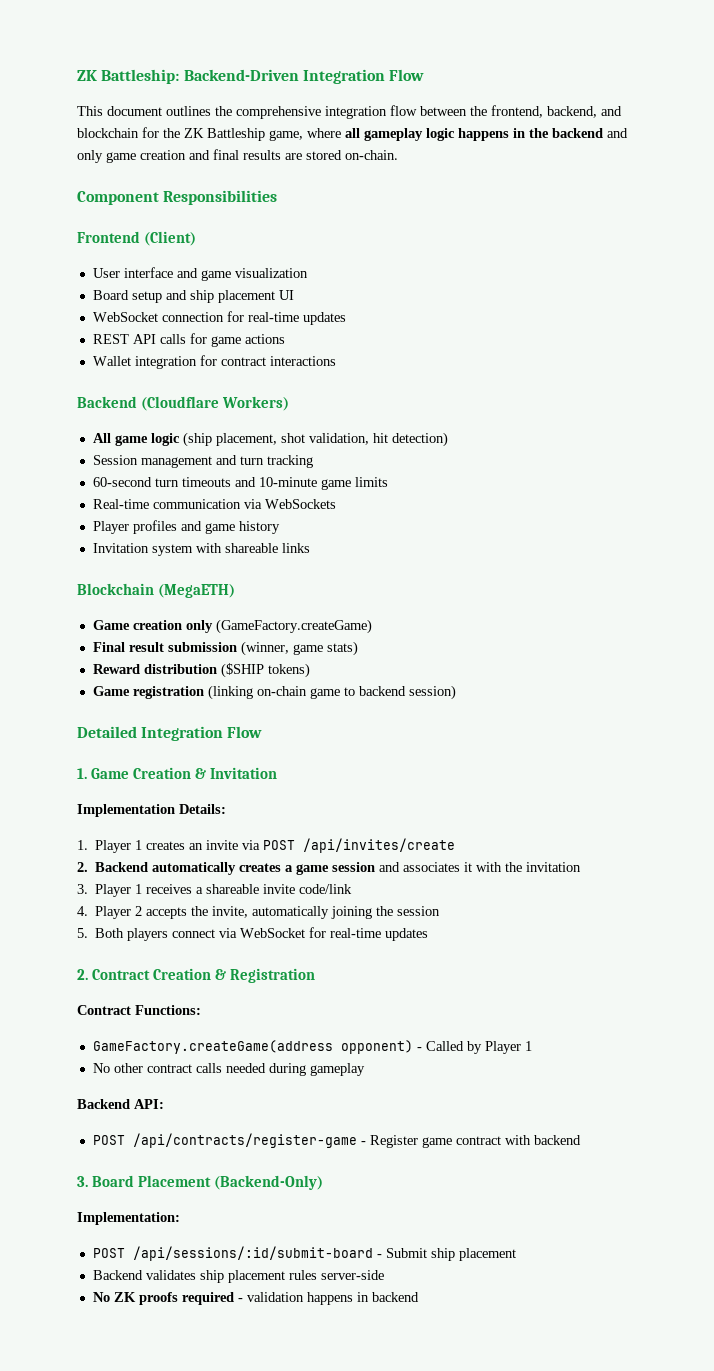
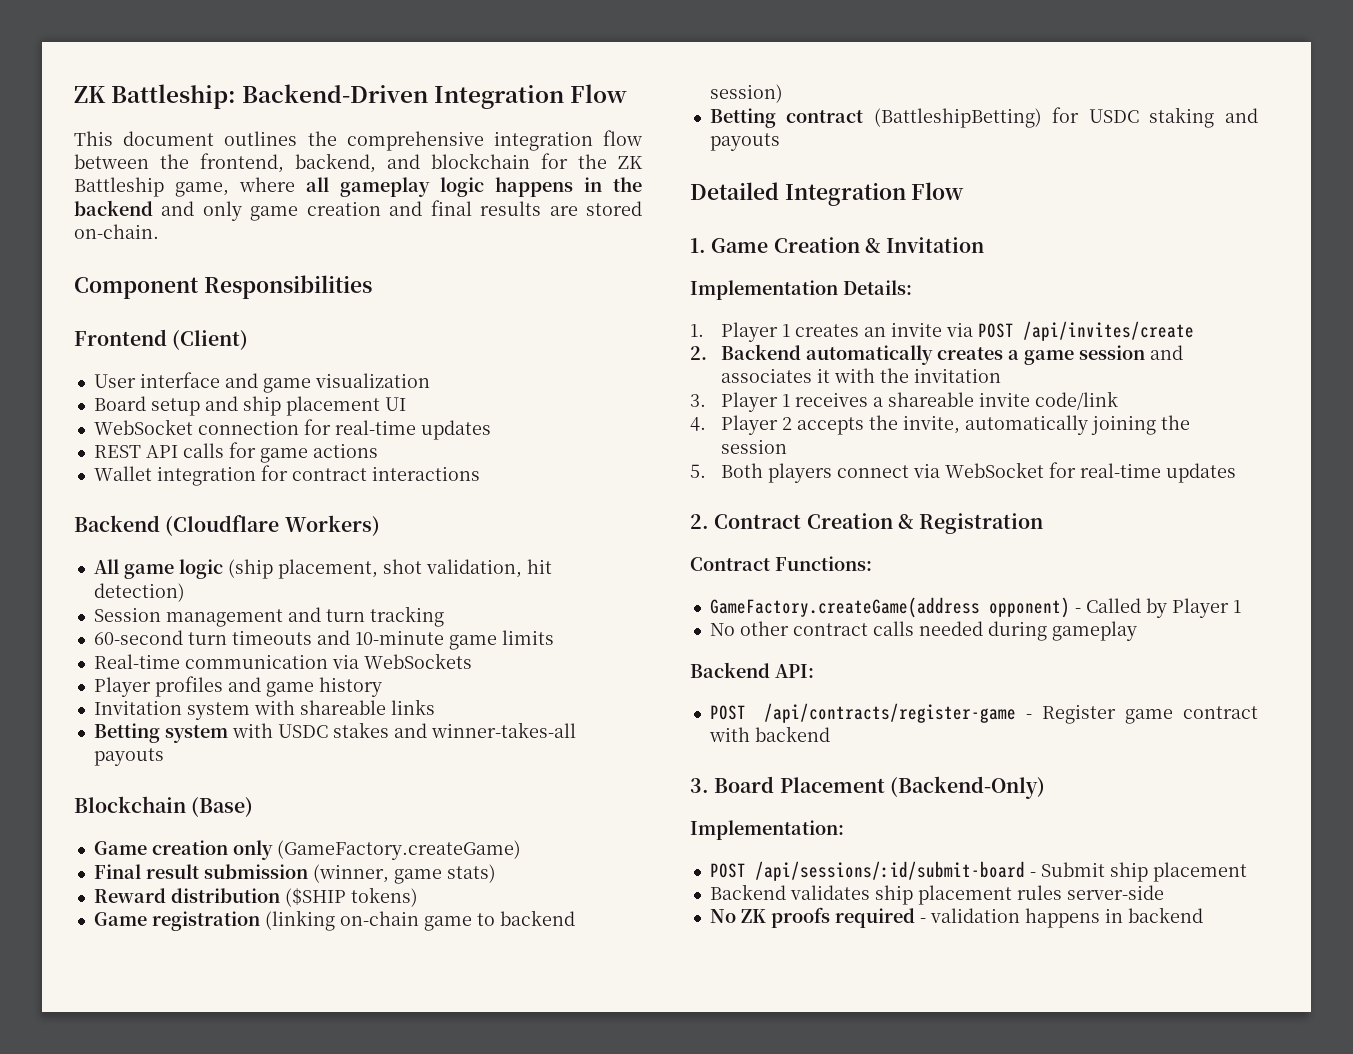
+ Betting system with USDC stakes and winner-takes-all payouts
- Blockchain (MegaETH)
+ Blockchain (Base)
+ Betting contract (BattleshipBetting) for USDC staking and payouts

